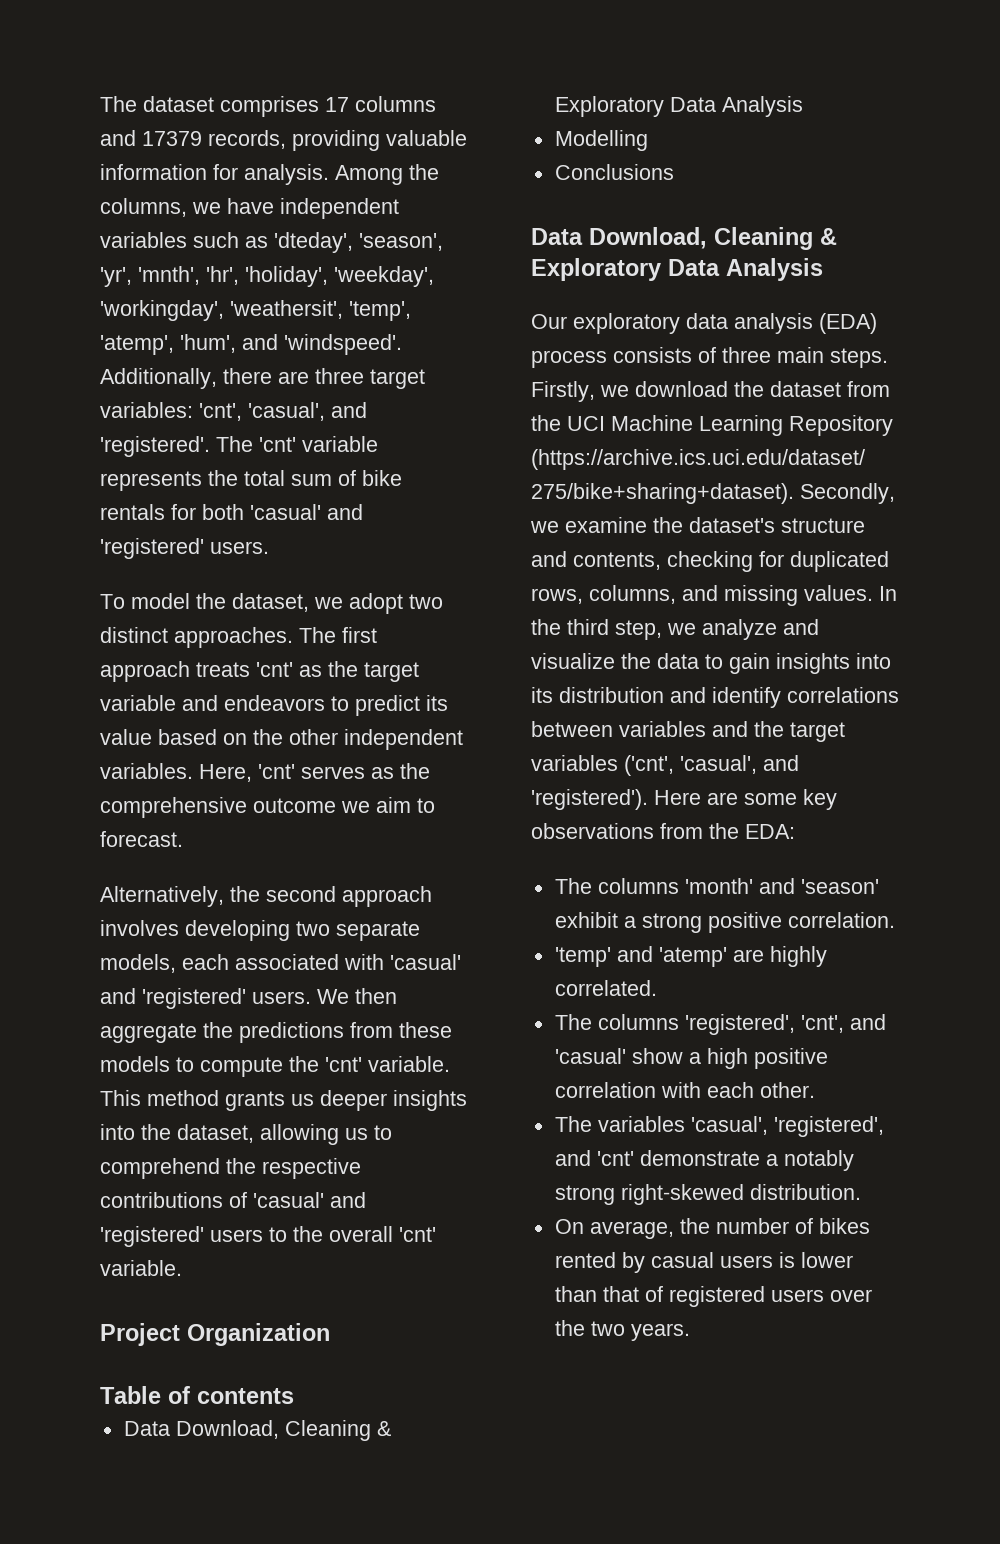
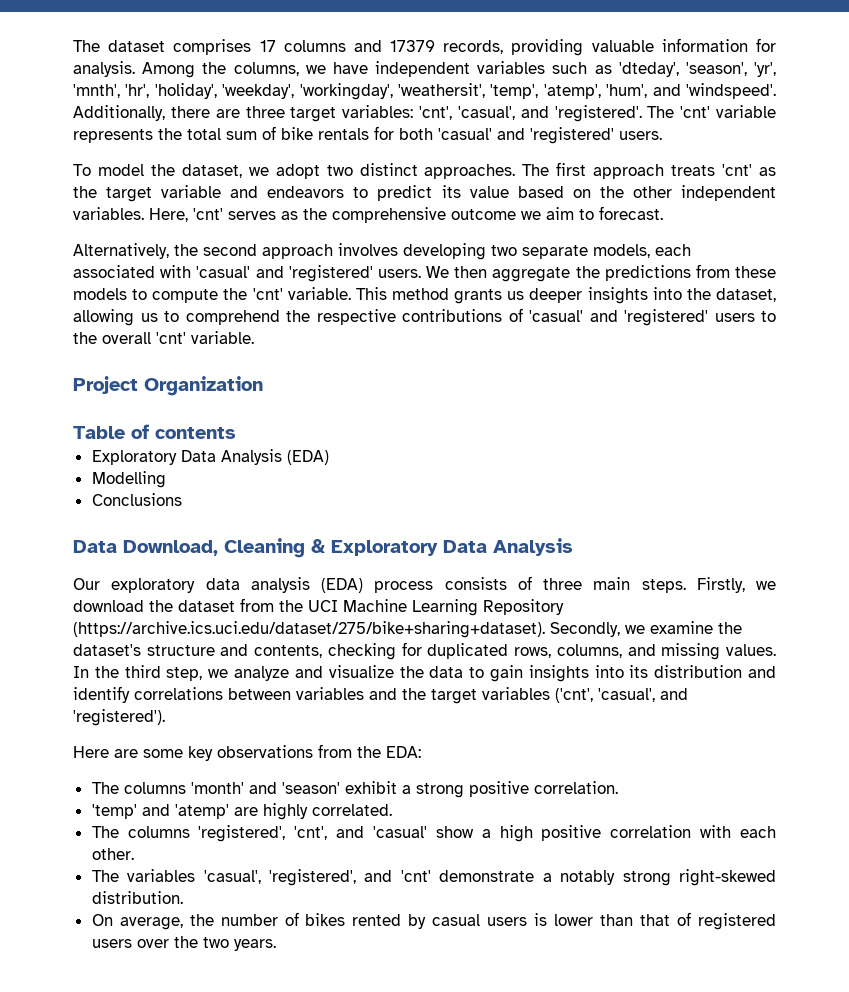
  Table of contents
- Data Download, Cleaning & Exploratory Data Analysis
+ Exploratory Data Analysis (EDA)
- In the third step, we analyze and visualize the data to gain insights into its distribution and identify correlations between variables and the target variables ('cnt', 'casual', and 'registered'). Here are some key observations from the EDA:
+ In the third step, we analyze and visualize the data to gain insights into its distribution and identify correlations between variables and the target variables ('cnt', 'casual', and 'registered').
+ Here are some key observations from the EDA:

